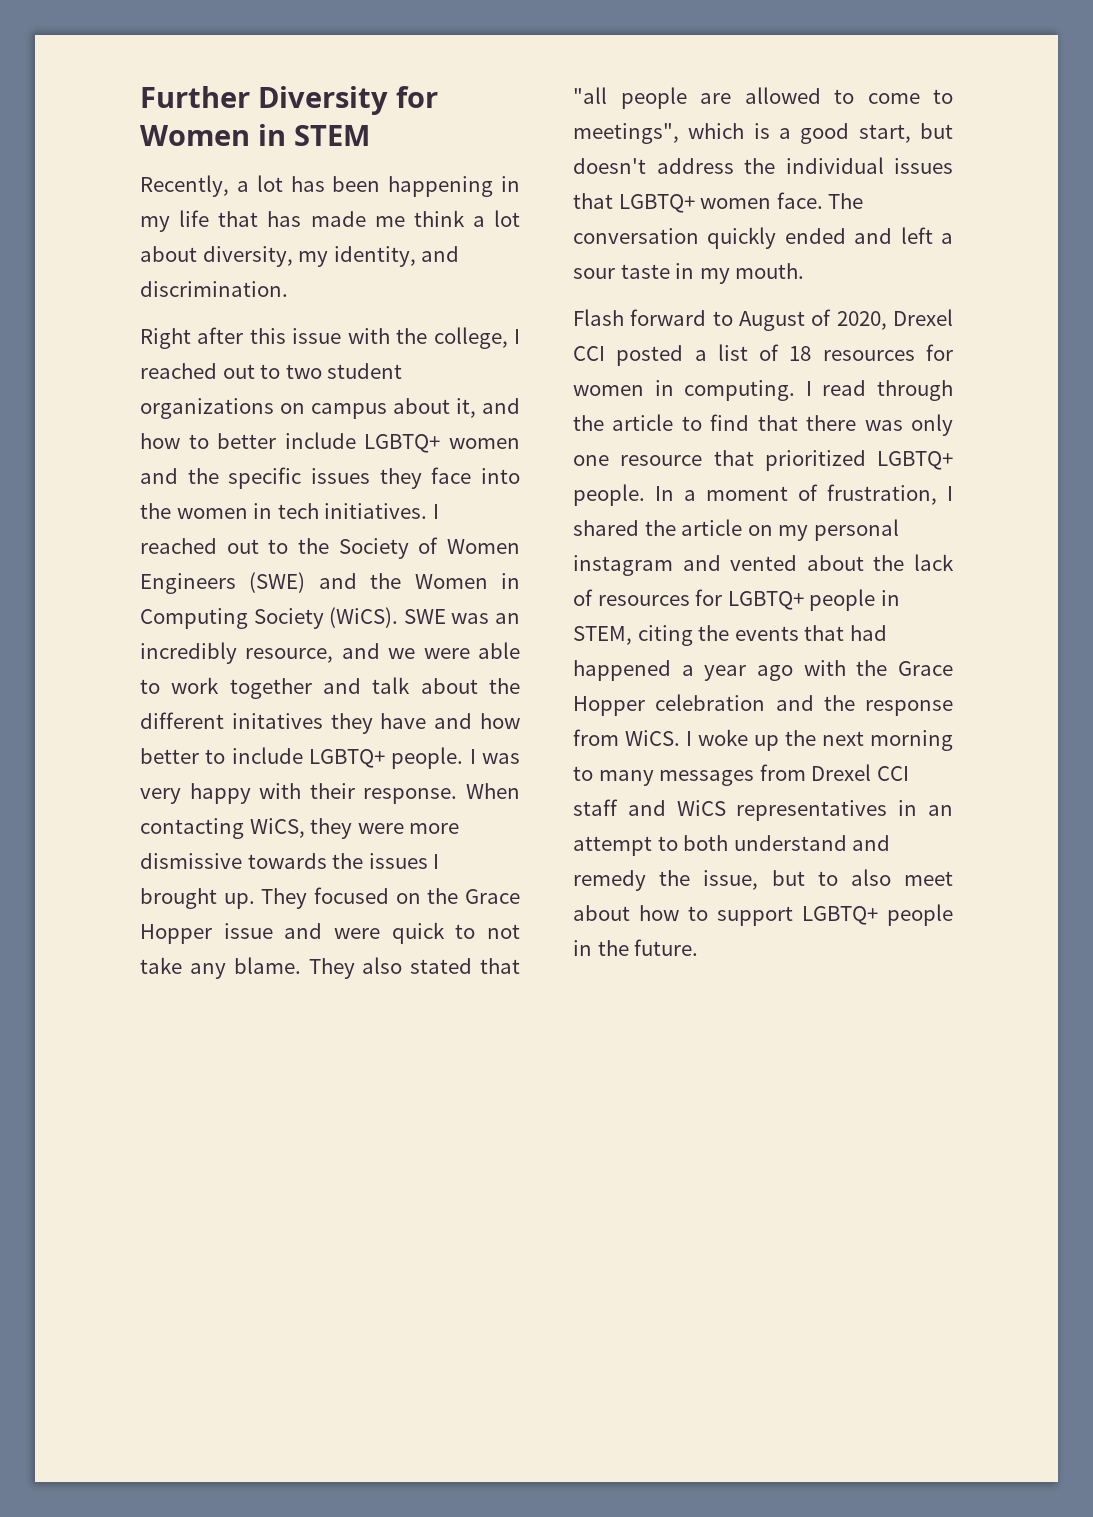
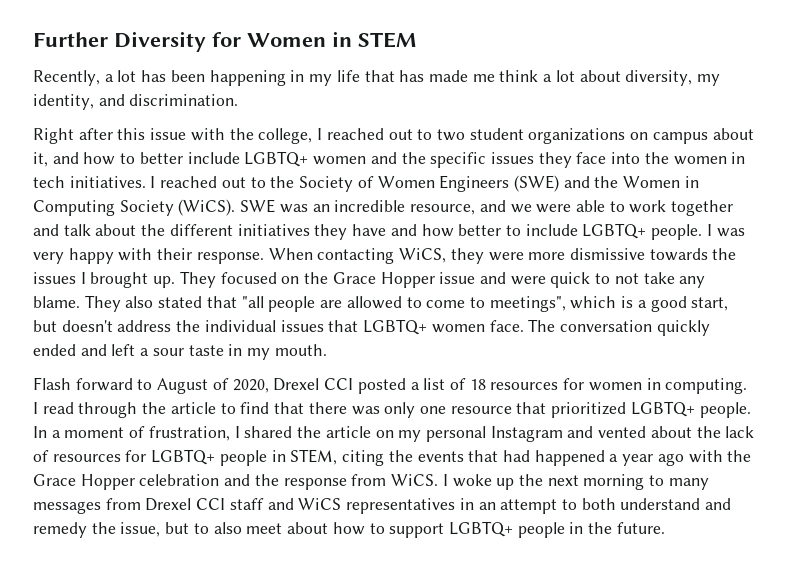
- SWE was an incredibly resource, and we were able to work together and talk about the different initatives they have and how better to include LGBTQ+ people.
+ SWE was an incredible resource, and we were able to work together and talk about the different initiatives they have and how better to include LGBTQ+ people.
- In a moment of frustration, I shared the article on my personal instagram and vented about the lack of resources for LGBTQ+ people in STEM, citing the events that had happened a year ago with the Grace Hopper celebration and the response from WiCS.
+ In a moment of frustration, I shared the article on my personal Instagram and vented about the lack of resources for LGBTQ+ people in STEM, citing the events that had happened a year ago with the Grace Hopper celebration and the response from WiCS.

